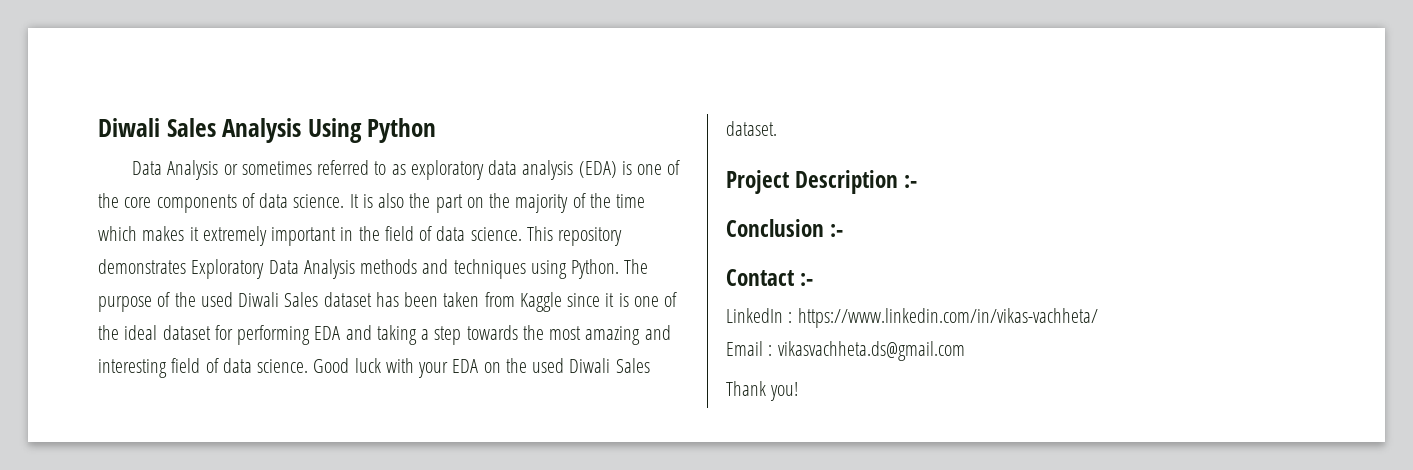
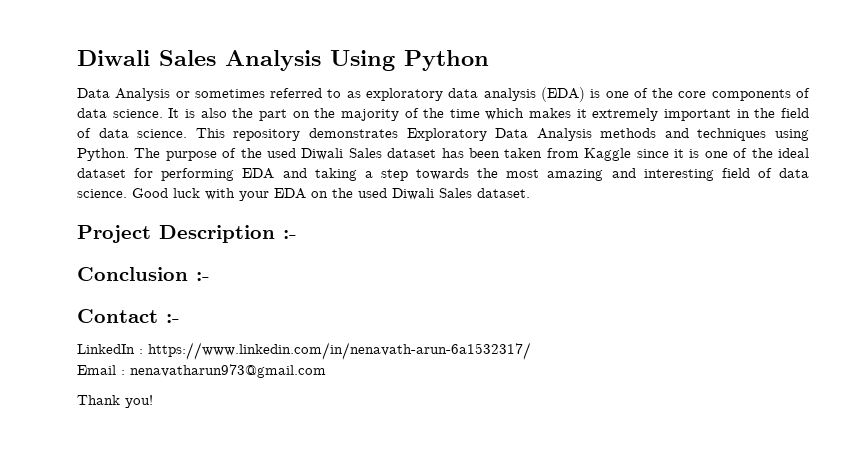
- LinkedIn : https://www.linkedin.com/in/vikas-vachheta/
+ LinkedIn : https://www.linkedin.com/in/nenavath-arun-6a1532317/
- Email : vikasvachheta.ds@gmail.com
+ Email : nenavatharun973@gmail.com

